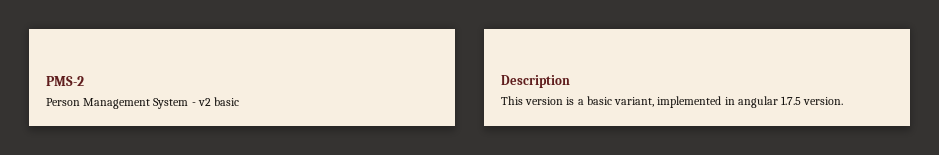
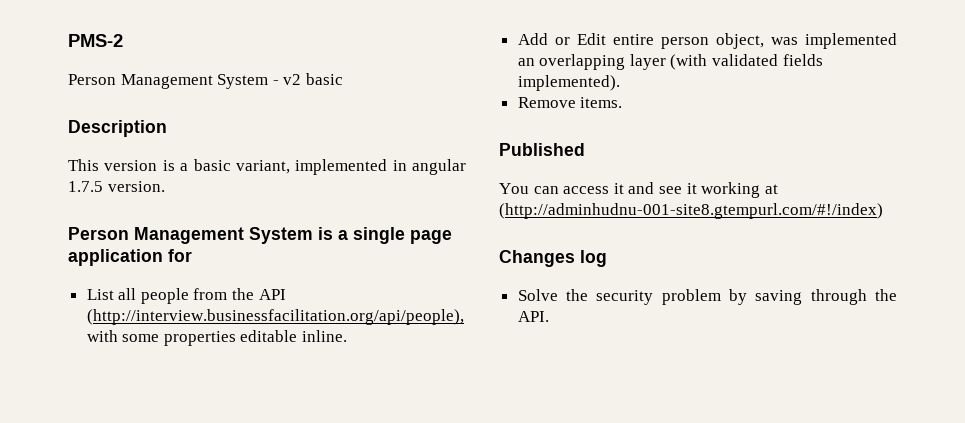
+ Person Management System is a single page application for
+ List all people from the API (http://interview.businessfacilitation.org/api/people), with some properties editable inline.
+ Add or Edit entire person object, was implemented an overlapping layer (with validated fields implemented).
+ Remove items.
+ Published
+ You can access it and see it working at (http://adminhudnu-001-site8.gtempurl.com/#!/index)
+ Changes log
+ Solve the security problem by saving through the API.

